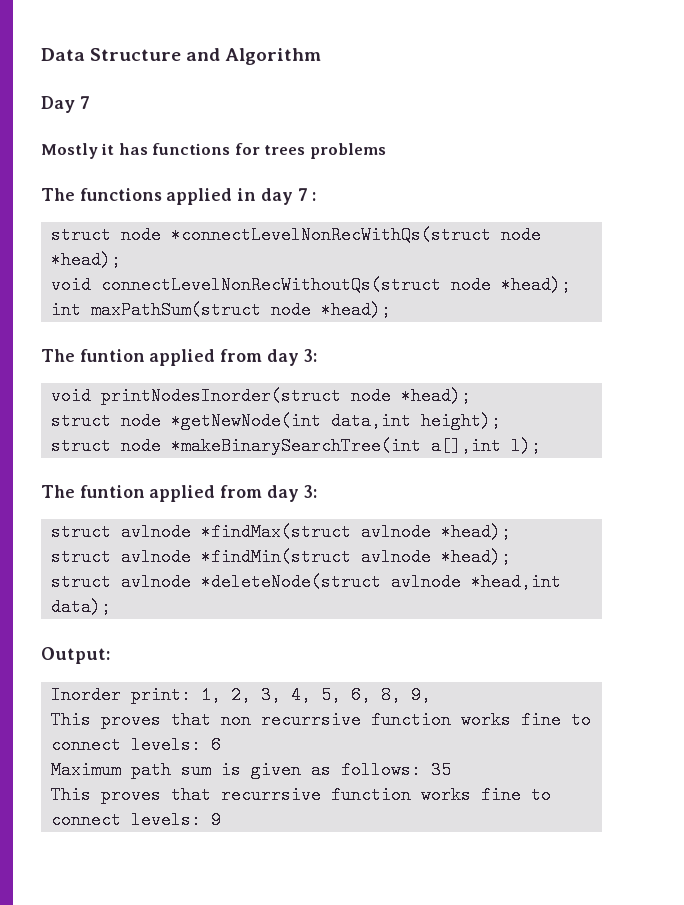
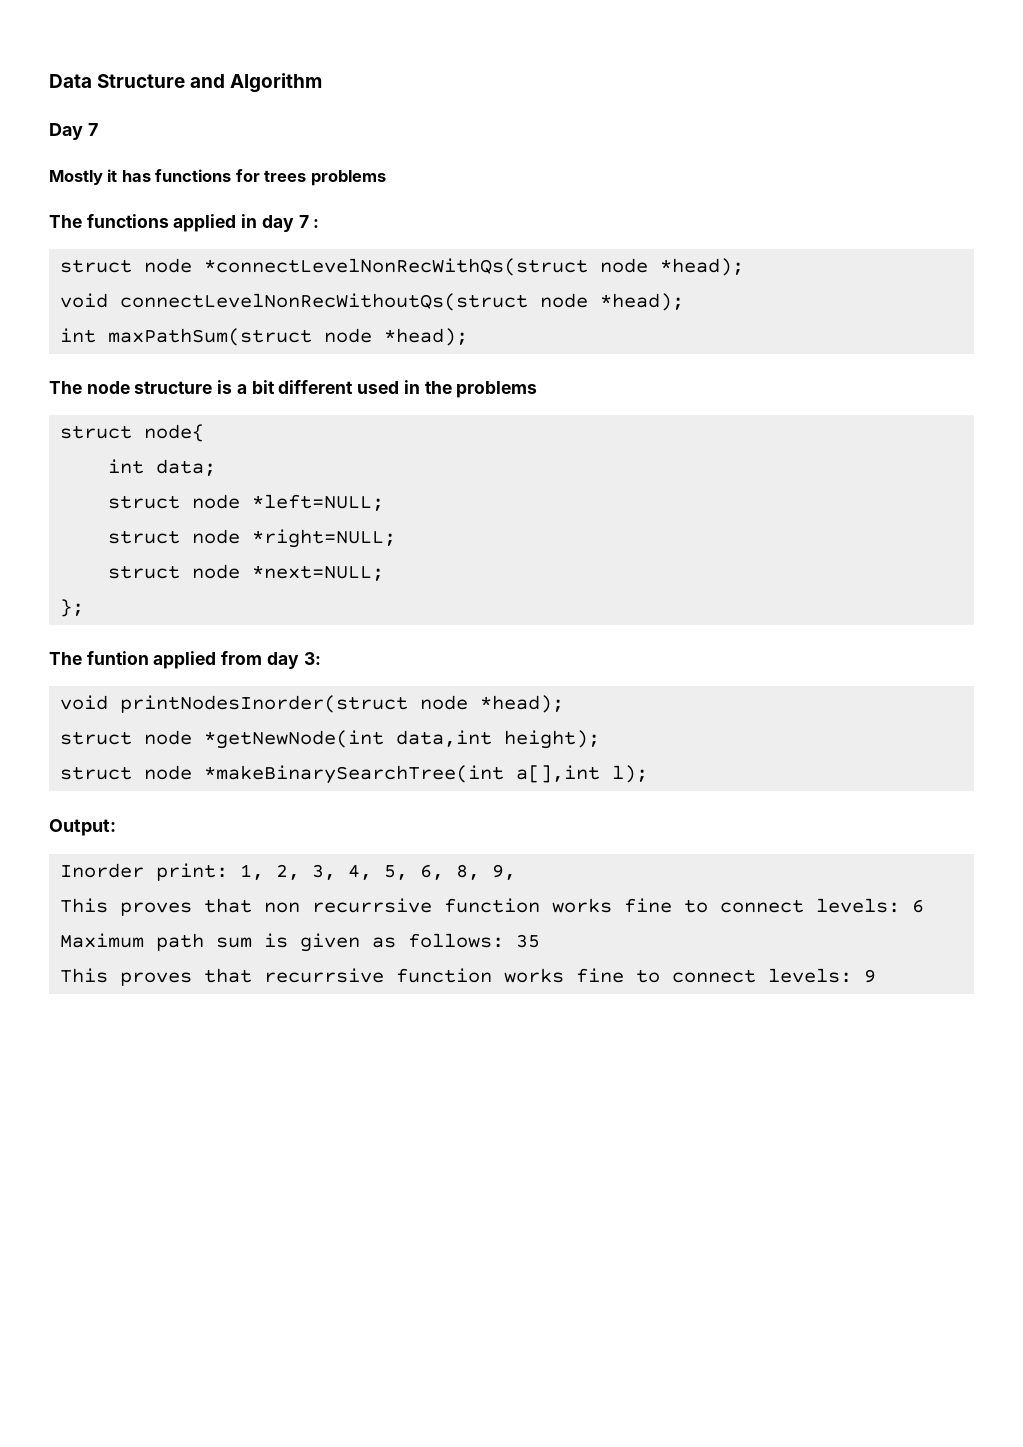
+ The node structure is a bit different used in the problems
+ struct node{
+ int data;
+ struct node *left=NULL;
+ struct node *right=NULL;
+ struct node *next=NULL;
+ };
  struct node *makeBinarySearchTree(int a[],int l);
- The funtion applied from day 3:
- struct avlnode *findMax(struct avlnode *head);
- struct avlnode *findMin(struct avlnode *head);
- struct avlnode *deleteNode(struct avlnode *head,int data);

